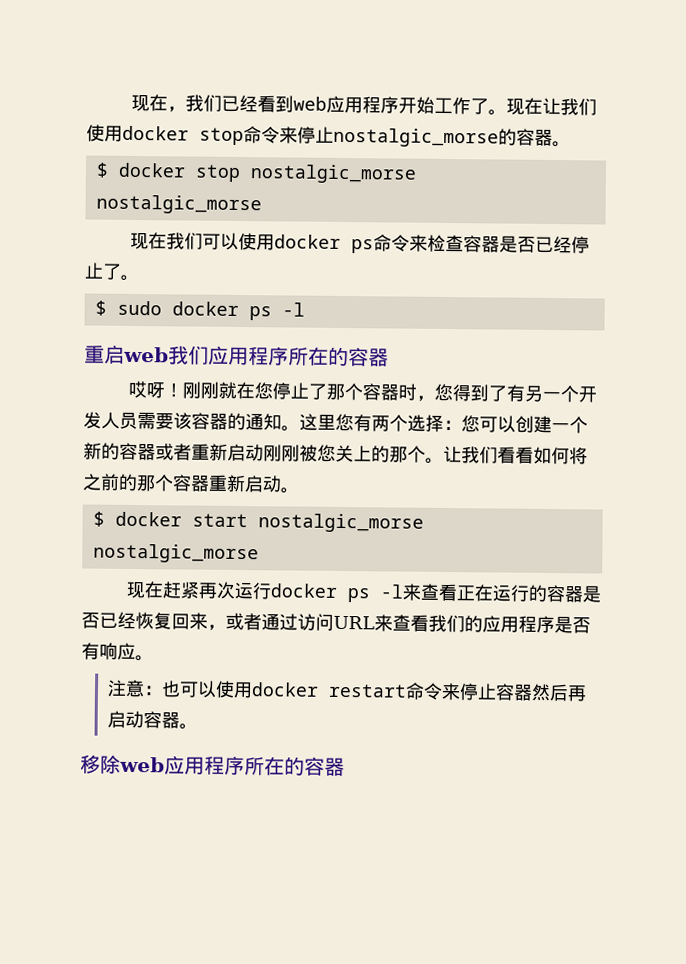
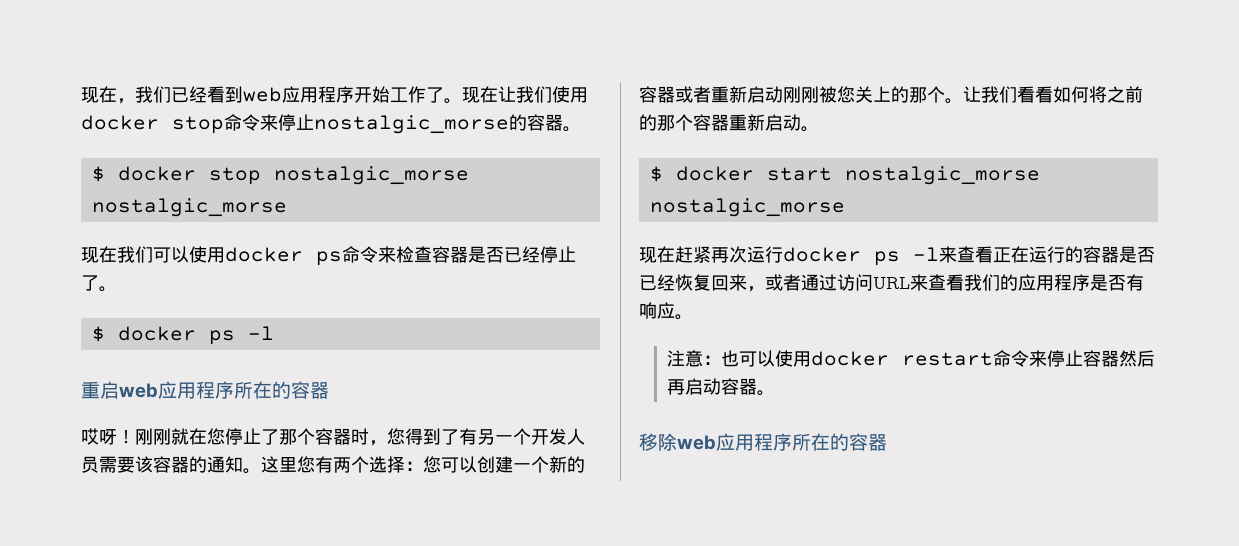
- $ sudo docker ps -l
+ $ docker ps -l
- 重启web我们应用程序所在的容器
+ 重启web应用程序所在的容器

